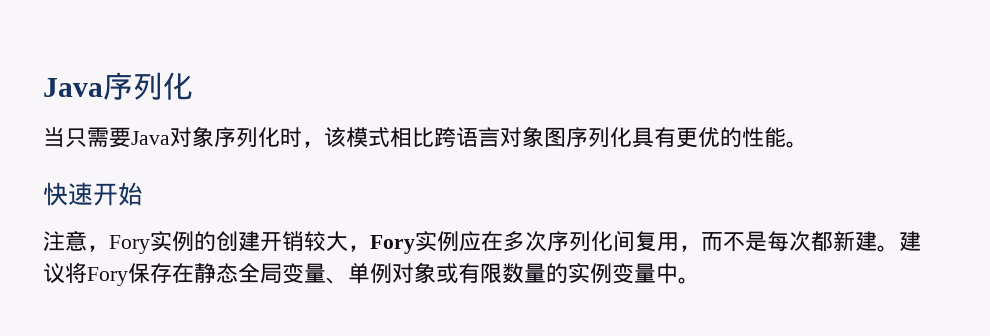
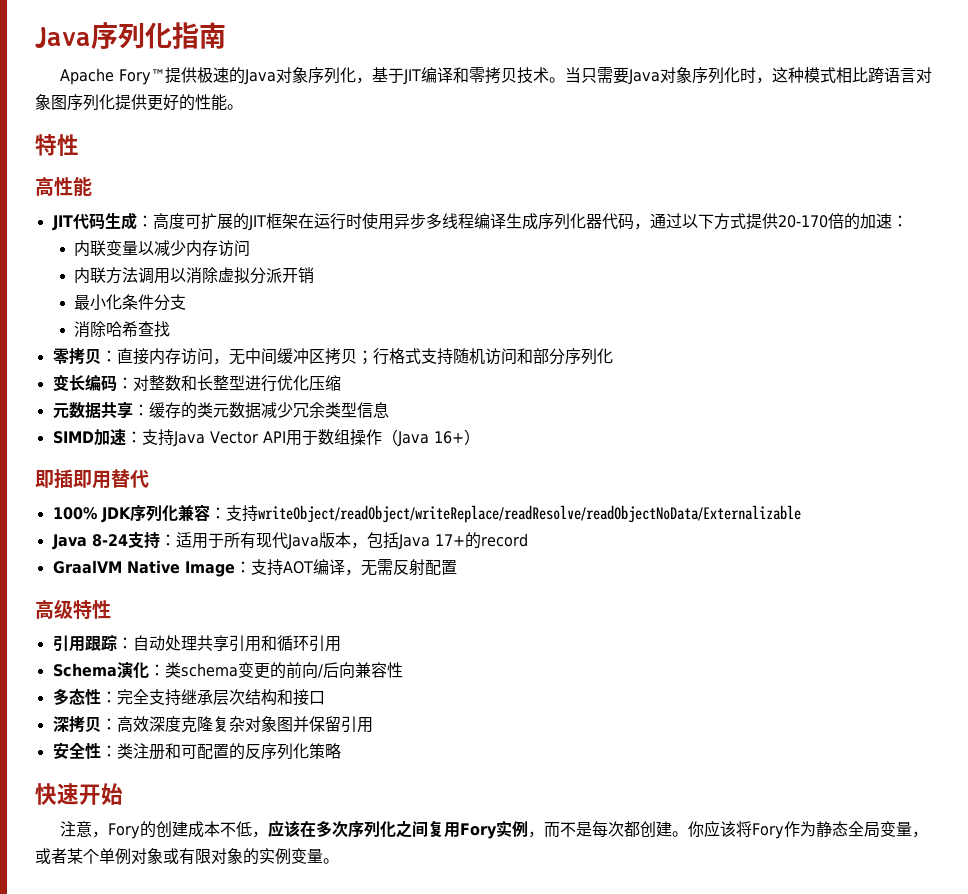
- Java序列化
- 当只需要Java对象序列化时，该模式相比跨语言对象图序列化具有更优的性能。
+ Java序列化指南
+ Apache Fory™提供极速的Java对象序列化，基于JIT编译和零拷贝技术。当只需要Java对象序列化时，这种模式相比跨语言对象图序列化提供更好的性能。
+ 特性
+ 高性能
+ JIT代码生成：高度可扩展的JIT框架在运行时使用异步多线程编译生成序列化器代码，通过以下方式提供20-170倍的加速：
+ 内联变量以减少内存访问
+ 内联方法调用以消除虚拟分派开销
+ 最小化条件分支
+ 消除哈希查找
+ 零拷贝：直接内存访问，无中间缓冲区拷贝；行格式支持随机访问和部分序列化
+ 变长编码：对整数和长整型进行优化压缩
+ 元数据共享：缓存的类元数据减少冗余类型信息
+ SIMD加速：支持Java Vector API用于数组操作（Java 16+）
+ 即插即用替代
+ 100% JDK序列化兼容：支持writeObject/readObject/writeReplace/readResolve/readObjectNoData/Externalizable
+ Java 8-24支持：适用于所有现代Java版本，包括Java 17+的record
+ GraalVM Native Image：支持AOT编译，无需反射配置
+ 高级特性
+ 引用跟踪：自动处理共享引用和循环引用
+ Schema演化：类schema变更的前向/后向兼容性
+ 多态性：完全支持继承层次结构和接口
+ 深拷贝：高效深度克隆复杂对象图并保留引用
+ 安全性：类注册和可配置的反序列化策略
- 注意，Fory实例的创建开销较大，Fory实例应在多次序列化间复用，而不是每次都新建。建议将Fory保存在静态全局变量、单例对象或有限数量的实例变量中。
+ 注意，Fory的创建成本不低，应该在多次序列化之间复用Fory实例，而不是每次都创建。你应该将Fory作为静态全局变量，或者某个单例对象或有限对象的实例变量。

